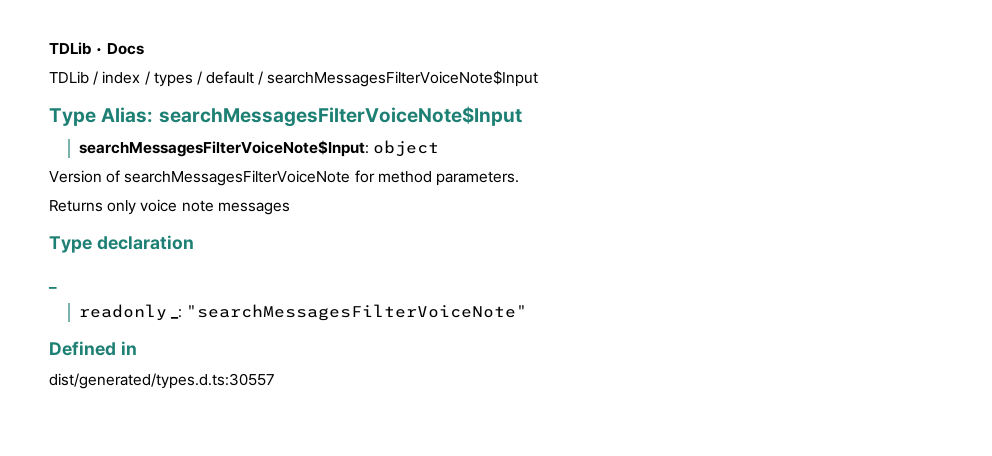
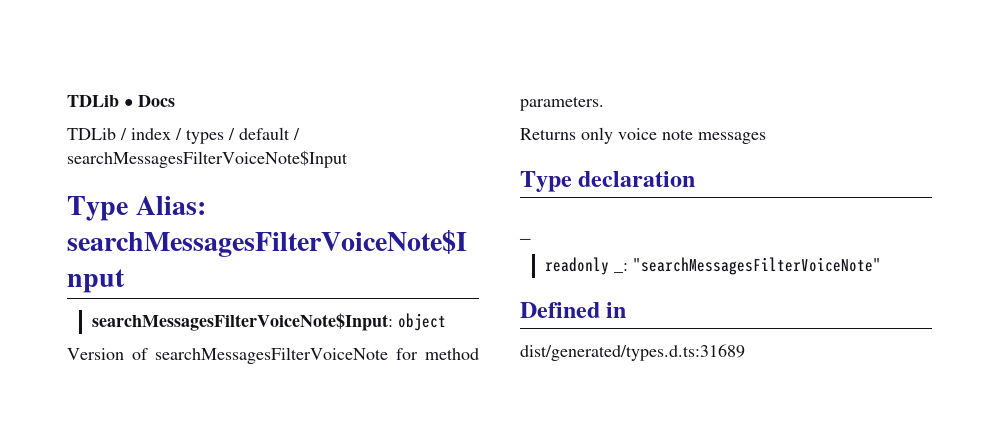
- dist/generated/types.d.ts:30557
+ dist/generated/types.d.ts:31689

